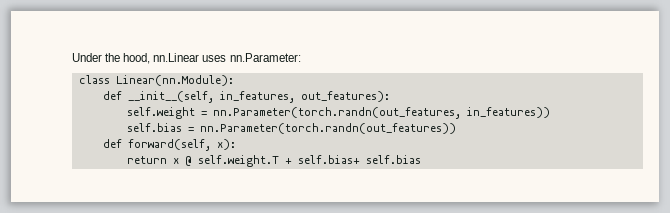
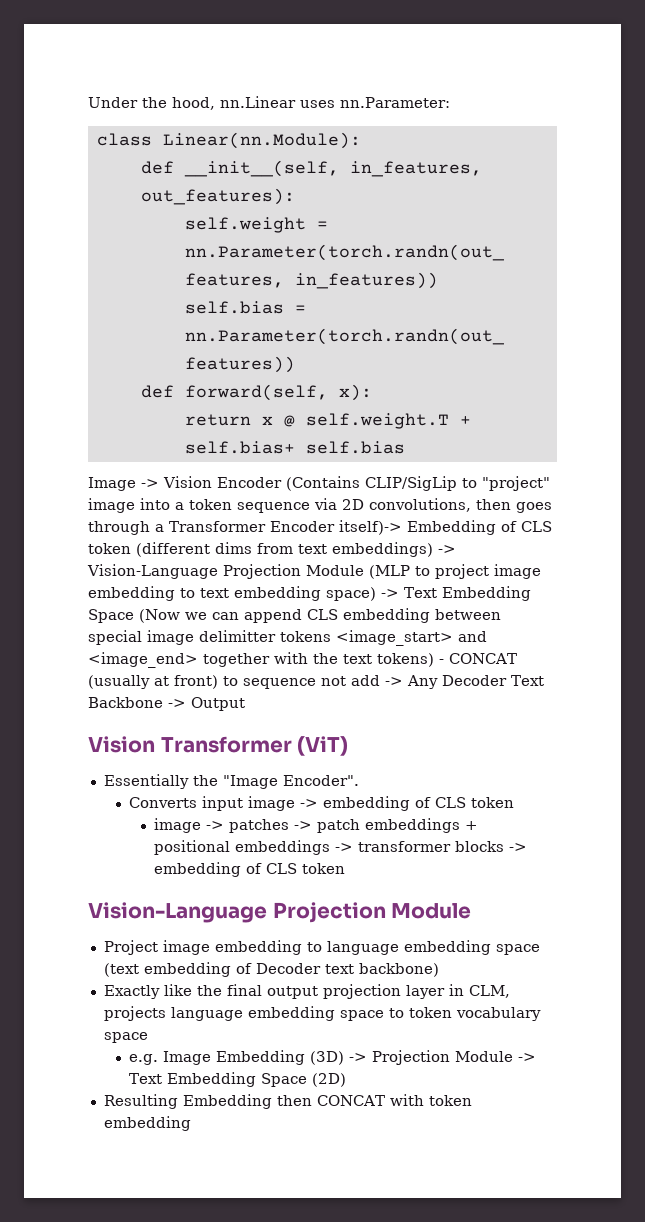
+ Image -> Vision Encoder (Contains CLIP/SigLip to "project" image into a token sequence via 2D convolutions, then goes through a Transformer Encoder itself)-> Embedding of CLS token (different dims from text embeddings) -> Vision-Language Projection Module (MLP to project image embedding to text embedding space) -> Text Embedding Space (Now we can append CLS embedding between special image delimitter tokens <image_start> and <image_end> together with the text tokens) - CONCAT (usually at front) to sequence not add -> Any Decoder Text Backbone -> Output
+ Vision Transformer (ViT)
+ Essentially the "Image Encoder".
+ Converts input image -> embedding of CLS token
+ image -> patches -> patch embeddings + positional embeddings -> transformer blocks -> embedding of CLS token
+ Vision-Language Projection Module
+ Project image embedding to language embedding space (text embedding of Decoder text backbone)
+ Exactly like the final output projection layer in CLM, projects language embedding space to token vocabulary space
+ e.g. Image Embedding (3D) -> Projection Module -> Text Embedding Space (2D)
+ Resulting Embedding then CONCAT with token embedding

